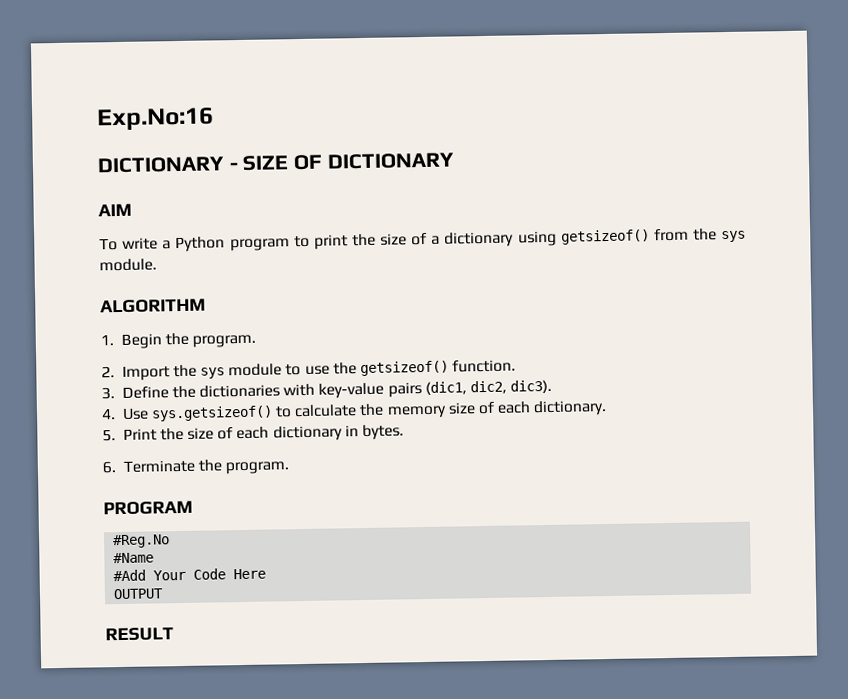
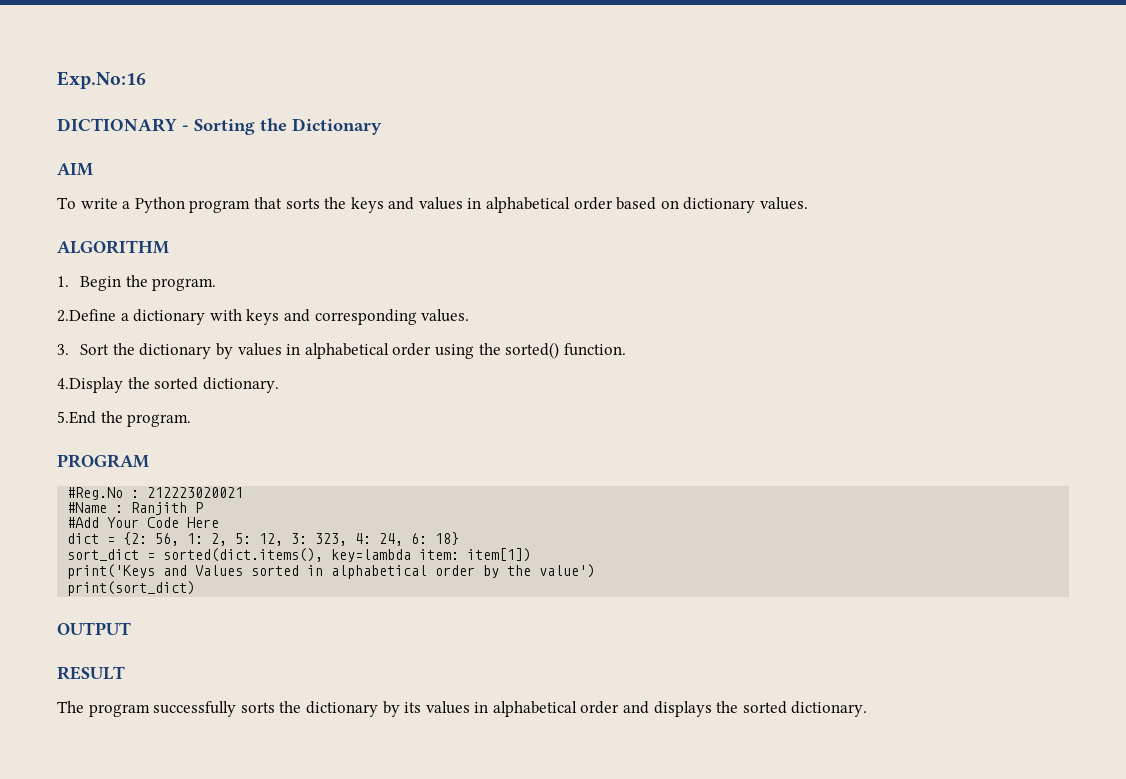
- DICTIONARY - SIZE OF DICTIONARY
+ DICTIONARY - Sorting the Dictionary
- To write a Python program to print the size of a dictionary using getsizeof() from the sys module.
+ To write a Python program that sorts the keys and values in alphabetical order based on dictionary values.
- 2. Import the sys module to use the getsizeof() function.
- 3. Define the dictionaries with key-value pairs (dic1, dic2, dic3).
- 4. Use sys.getsizeof() to calculate the memory size of each dictionary.
- 5. Print the size of each dictionary in bytes.
- 6. Terminate the program.
+ 2.Define a dictionary with keys and corresponding values.
+ 3. Sort the dictionary by values in alphabetical order using the sorted() function.
+ 4.Display the sorted dictionary.
+ 5.End the program.
- #Reg.No
+ #Reg.No : 212223020021
- #Name
+ #Name : Ranjith P
+ dict = {2: 56, 1: 2, 5: 12, 3: 323, 4: 24, 6: 18}
+ sort_dict = sorted(dict.items(), key=lambda item: item[1])
+ print('Keys and Values sorted in alphabetical order by the value')
+ print(sort_dict)
  OUTPUT
  RESULT
+ The program successfully sorts the dictionary by its values in alphabetical order and displays the sorted dictionary.

